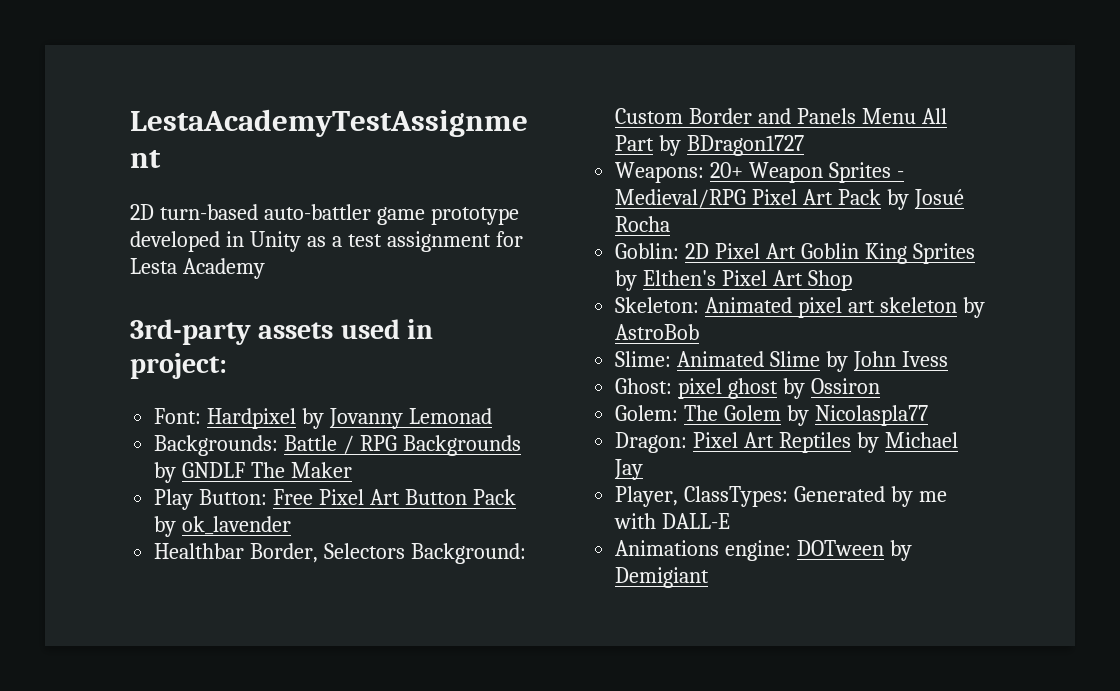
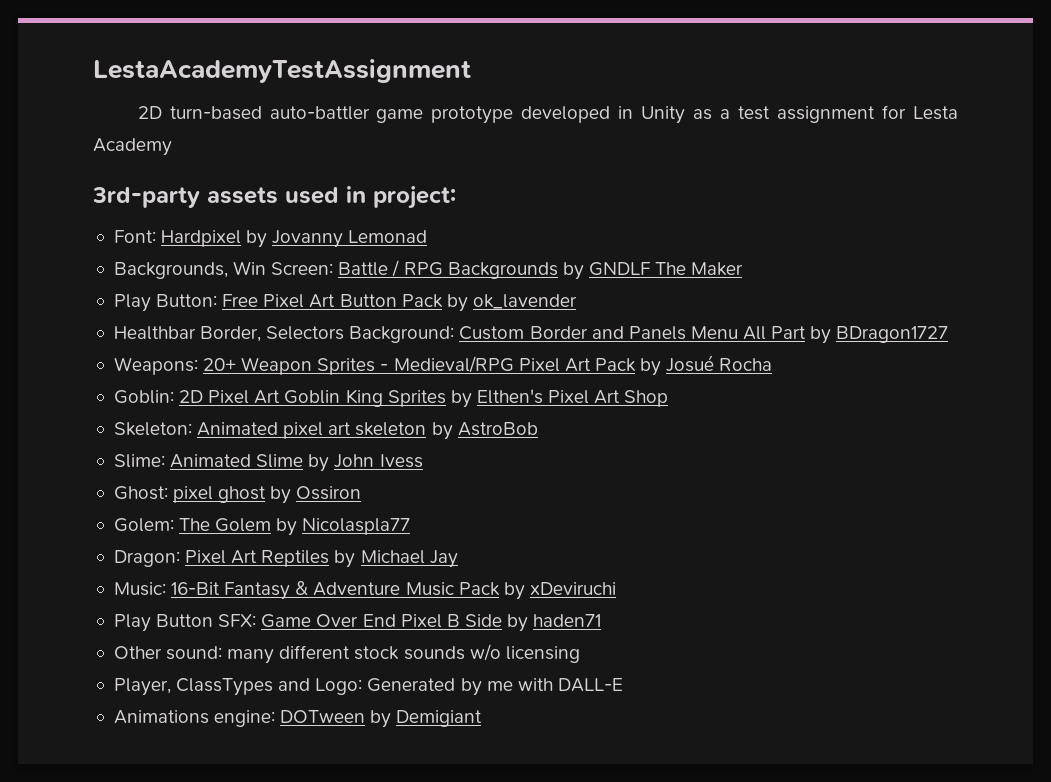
- Backgrounds: Battle / RPG Backgrounds by GNDLF The Maker
+ Backgrounds, Win Screen: Battle / RPG Backgrounds by GNDLF The Maker
- Player, ClassTypes: Generated by me with DALL-E
+ Music: 16-Bit Fantasy & Adventure Music Pack by xDeviruchi
+ Play Button SFX: Game Over End Pixel B Side by haden71
+ Other sound: many different stock sounds w/o licensing
+ Player, ClassTypes and Logo: Generated by me with DALL-E

